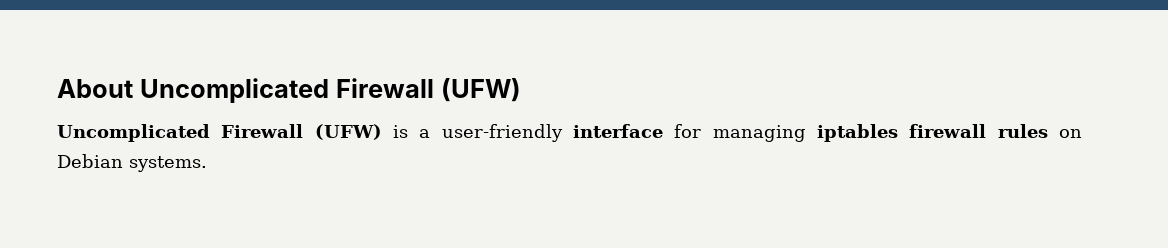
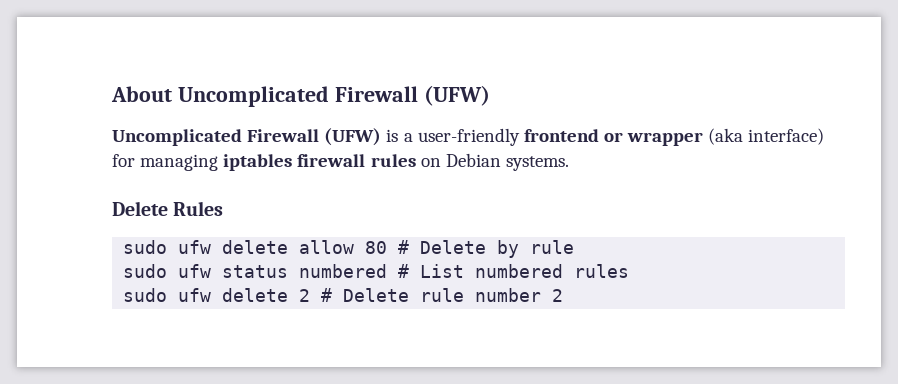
- Uncomplicated Firewall (UFW) is a user-friendly interface for managing iptables firewall rules on Debian systems.
+ Uncomplicated Firewall (UFW) is a user-friendly frontend or wrapper (aka interface) for managing iptables firewall rules on Debian systems.
+ Delete Rules
+ sudo ufw delete allow 80 # Delete by rule
+ sudo ufw status numbered # List numbered rules
+ sudo ufw delete 2 # Delete rule number 2

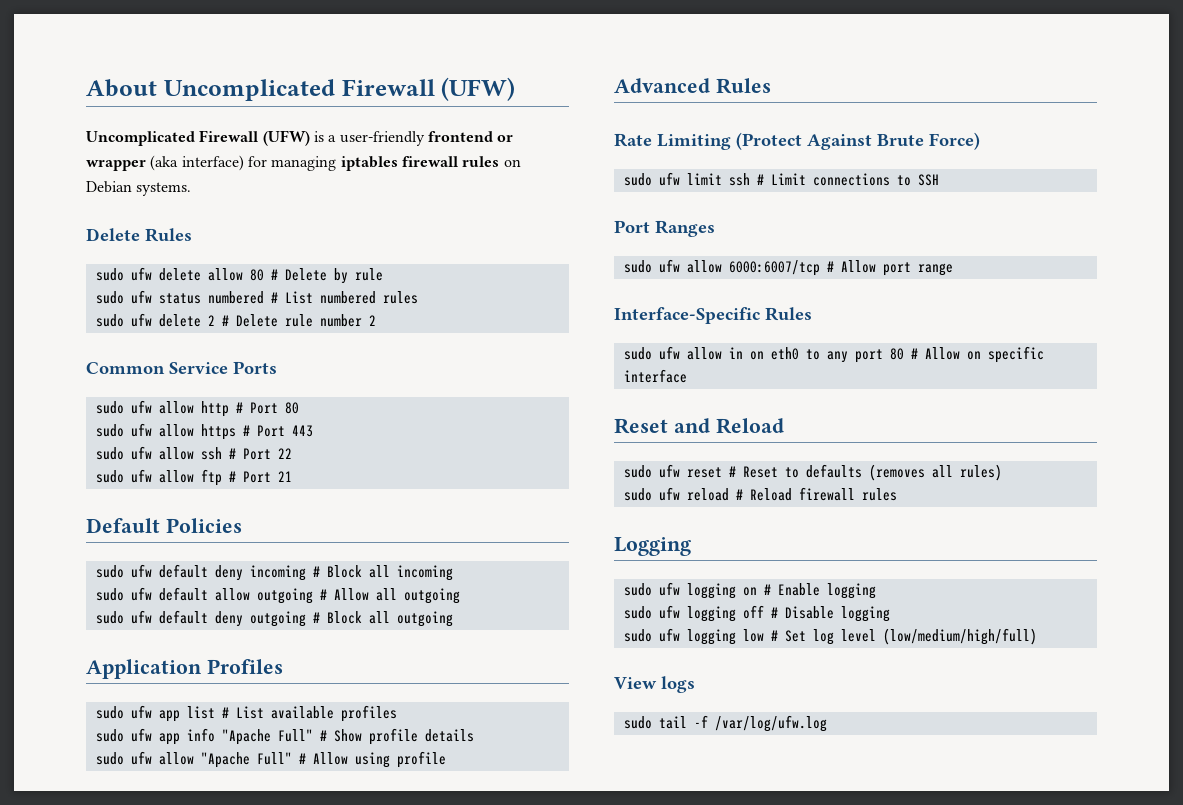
+ Common Service Ports
+ sudo ufw allow http # Port 80
+ sudo ufw allow https # Port 443
+ sudo ufw allow ssh # Port 22
+ sudo ufw allow ftp # Port 21
+ Default Policies
+ sudo ufw default deny incoming # Block all incoming
+ sudo ufw default allow outgoing # Allow all outgoing
+ sudo ufw default deny outgoing # Block all outgoing
+ Application Profiles
+ sudo ufw app list # List available profiles
+ sudo ufw app info "Apache Full" # Show profile details
+ sudo ufw allow "Apache Full" # Allow using profile
+ Advanced Rules
+ Rate Limiting (Protect Against Brute Force)
+ sudo ufw limit ssh # Limit connections to SSH
+ Port Ranges
+ sudo ufw allow 6000:6007/tcp # Allow port range
+ Interface-Specific Rules
+ sudo ufw allow in on eth0 to any port 80 # Allow on specific interface
+ Reset and Reload
+ sudo ufw reset # Reset to defaults (removes all rules)
+ sudo ufw reload # Reload firewall rules
+ Logging
+ sudo ufw logging on # Enable logging
+ sudo ufw logging off # Disable logging
+ sudo ufw logging low # Set log level (low/medium/high/full)
+ View logs
+ sudo tail -f /var/log/ufw.log

